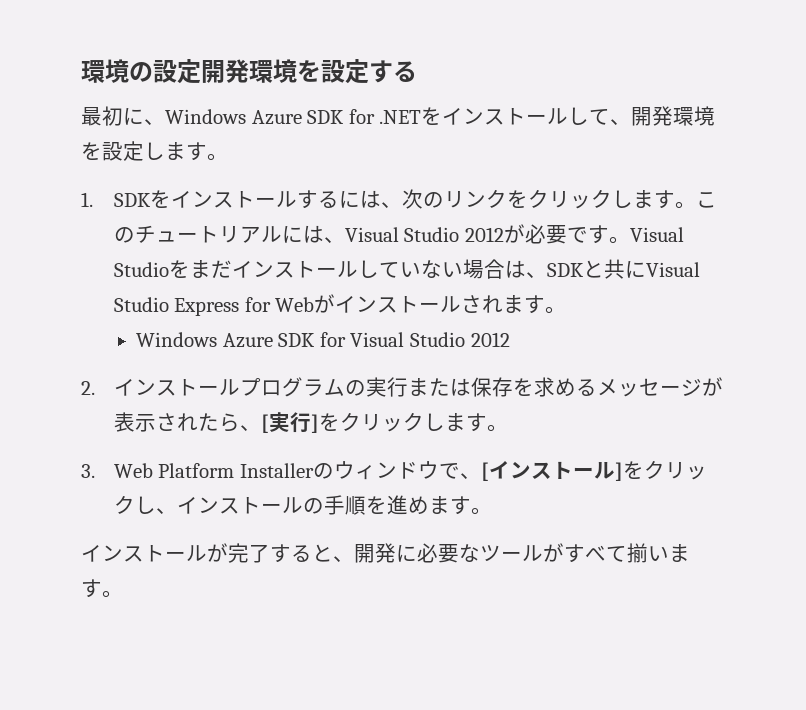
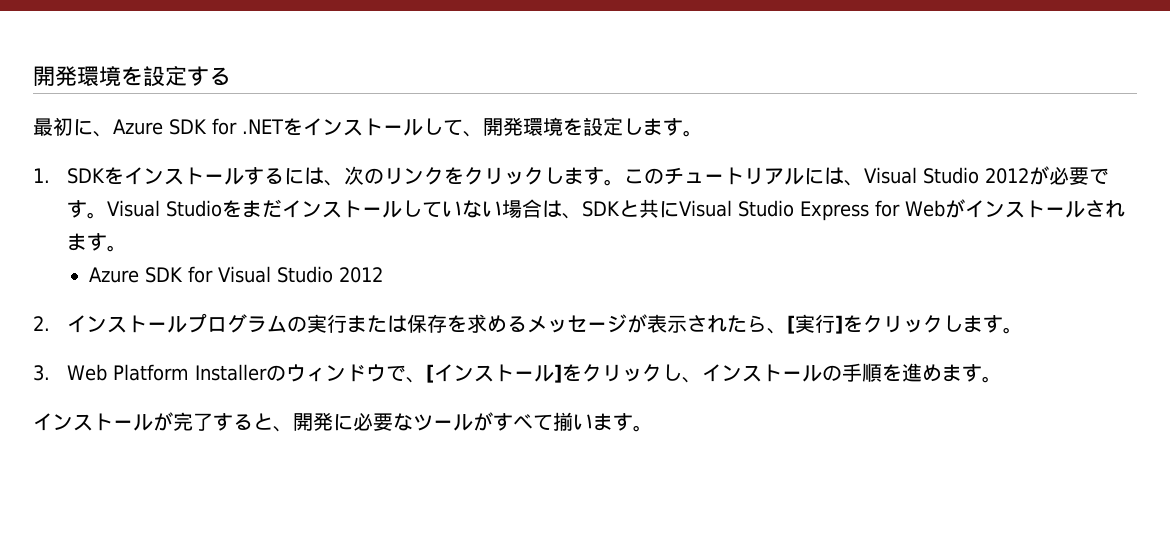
- 環境の設定開発環境を設定する
+ 開発環境を設定する
- 最初に、Windows Azure SDK for .NETをインストールして、開発環境を設定します。
+ 最初に、Azure SDK for .NETをインストールして、開発環境を設定します。
- Windows Azure SDK for Visual Studio 2012
+ Azure SDK for Visual Studio 2012

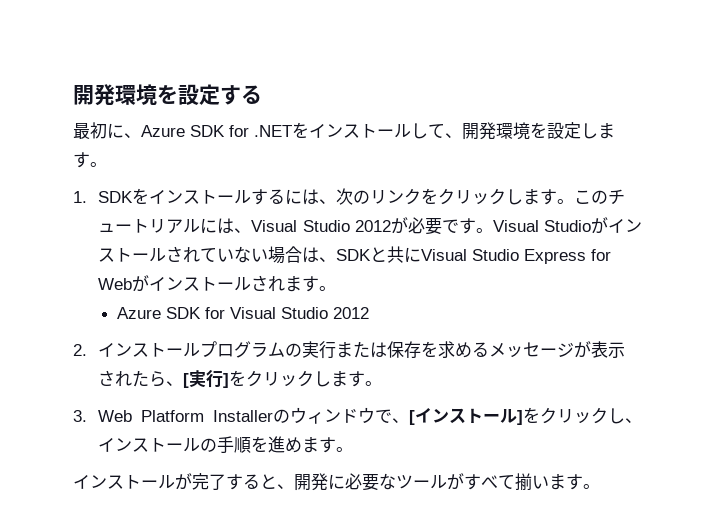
- Visual Studioをまだインストールしていない場合は、SDKと共にVisual Studio Express for Webがインストールされます。
+ Visual Studioがインストールされていない場合は、SDKと共にVisual Studio Express for Webがインストールされます。

